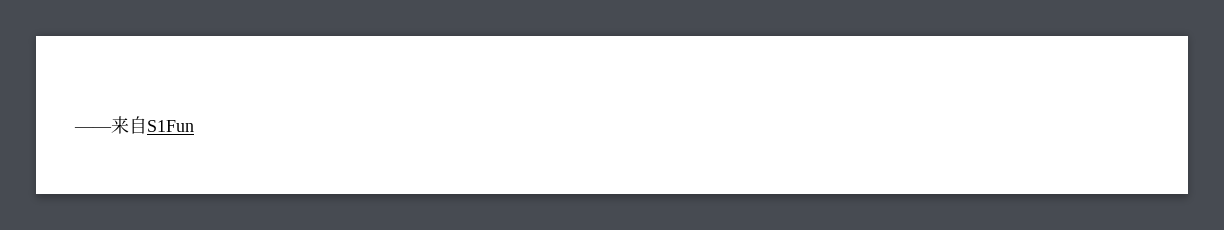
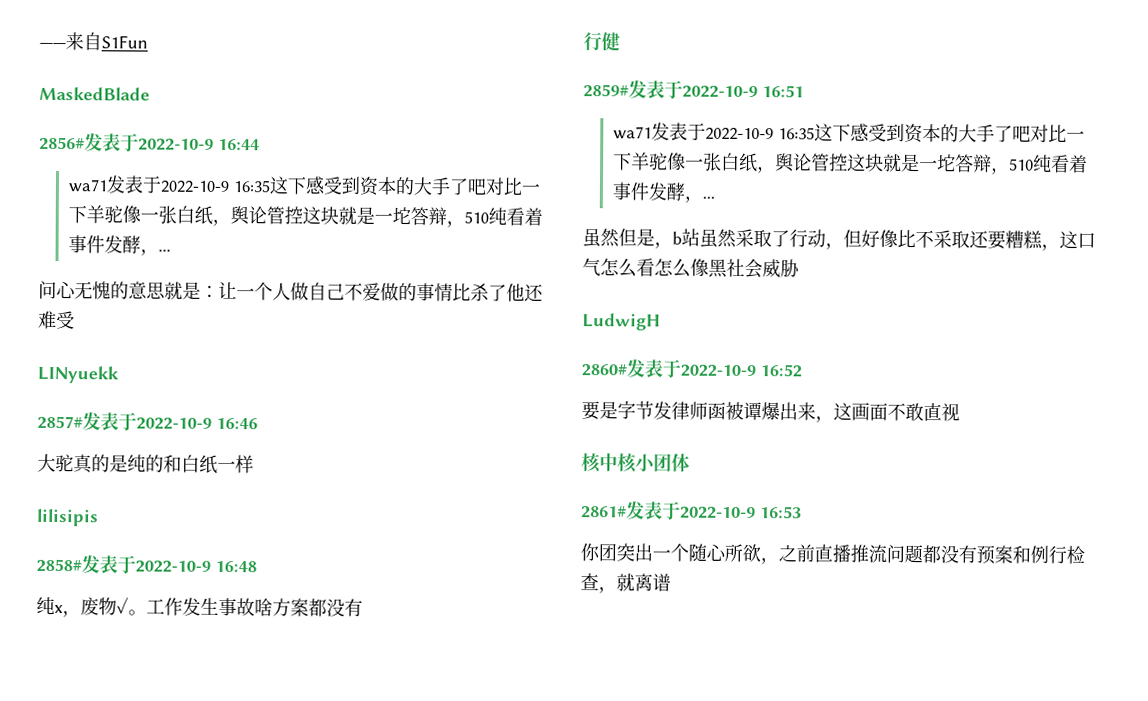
+ MaskedBlade
+ 2856#发表于2022-10-9 16:44
+ wa71发表于2022-10-9 16:35这下感受到资本的大手了吧对比一下羊驼像一张白纸，舆论管控这块就是一坨答辩，510纯看着事件发酵，...
+ 问心无愧的意思就是：让一个人做自己不爱做的事情比杀了他还难受
+ LINyuekk
+ 2857#发表于2022-10-9 16:46
+ 大驼真的是纯的和白纸一样
+ lilisipis
+ 2858#发表于2022-10-9 16:48
+ 纯x，废物✓。工作发生事故啥方案都没有
+ 行健
+ 2859#发表于2022-10-9 16:51
+ wa71发表于2022-10-9 16:35这下感受到资本的大手了吧对比一下羊驼像一张白纸，舆论管控这块就是一坨答辩，510纯看着事件发酵，...
+ 虽然但是，b站虽然采取了行动，但好像比不采取还要糟糕，这口气怎么看怎么像黑社会威胁
+ LudwigH
+ 2860#发表于2022-10-9 16:52
+ 要是字节发律师函被谭爆出来，这画面不敢直视
+ 核中核小团体
+ 2861#发表于2022-10-9 16:53
+ 你团突出一个随心所欲，之前直播推流问题都没有预案和例行检查，就离谱

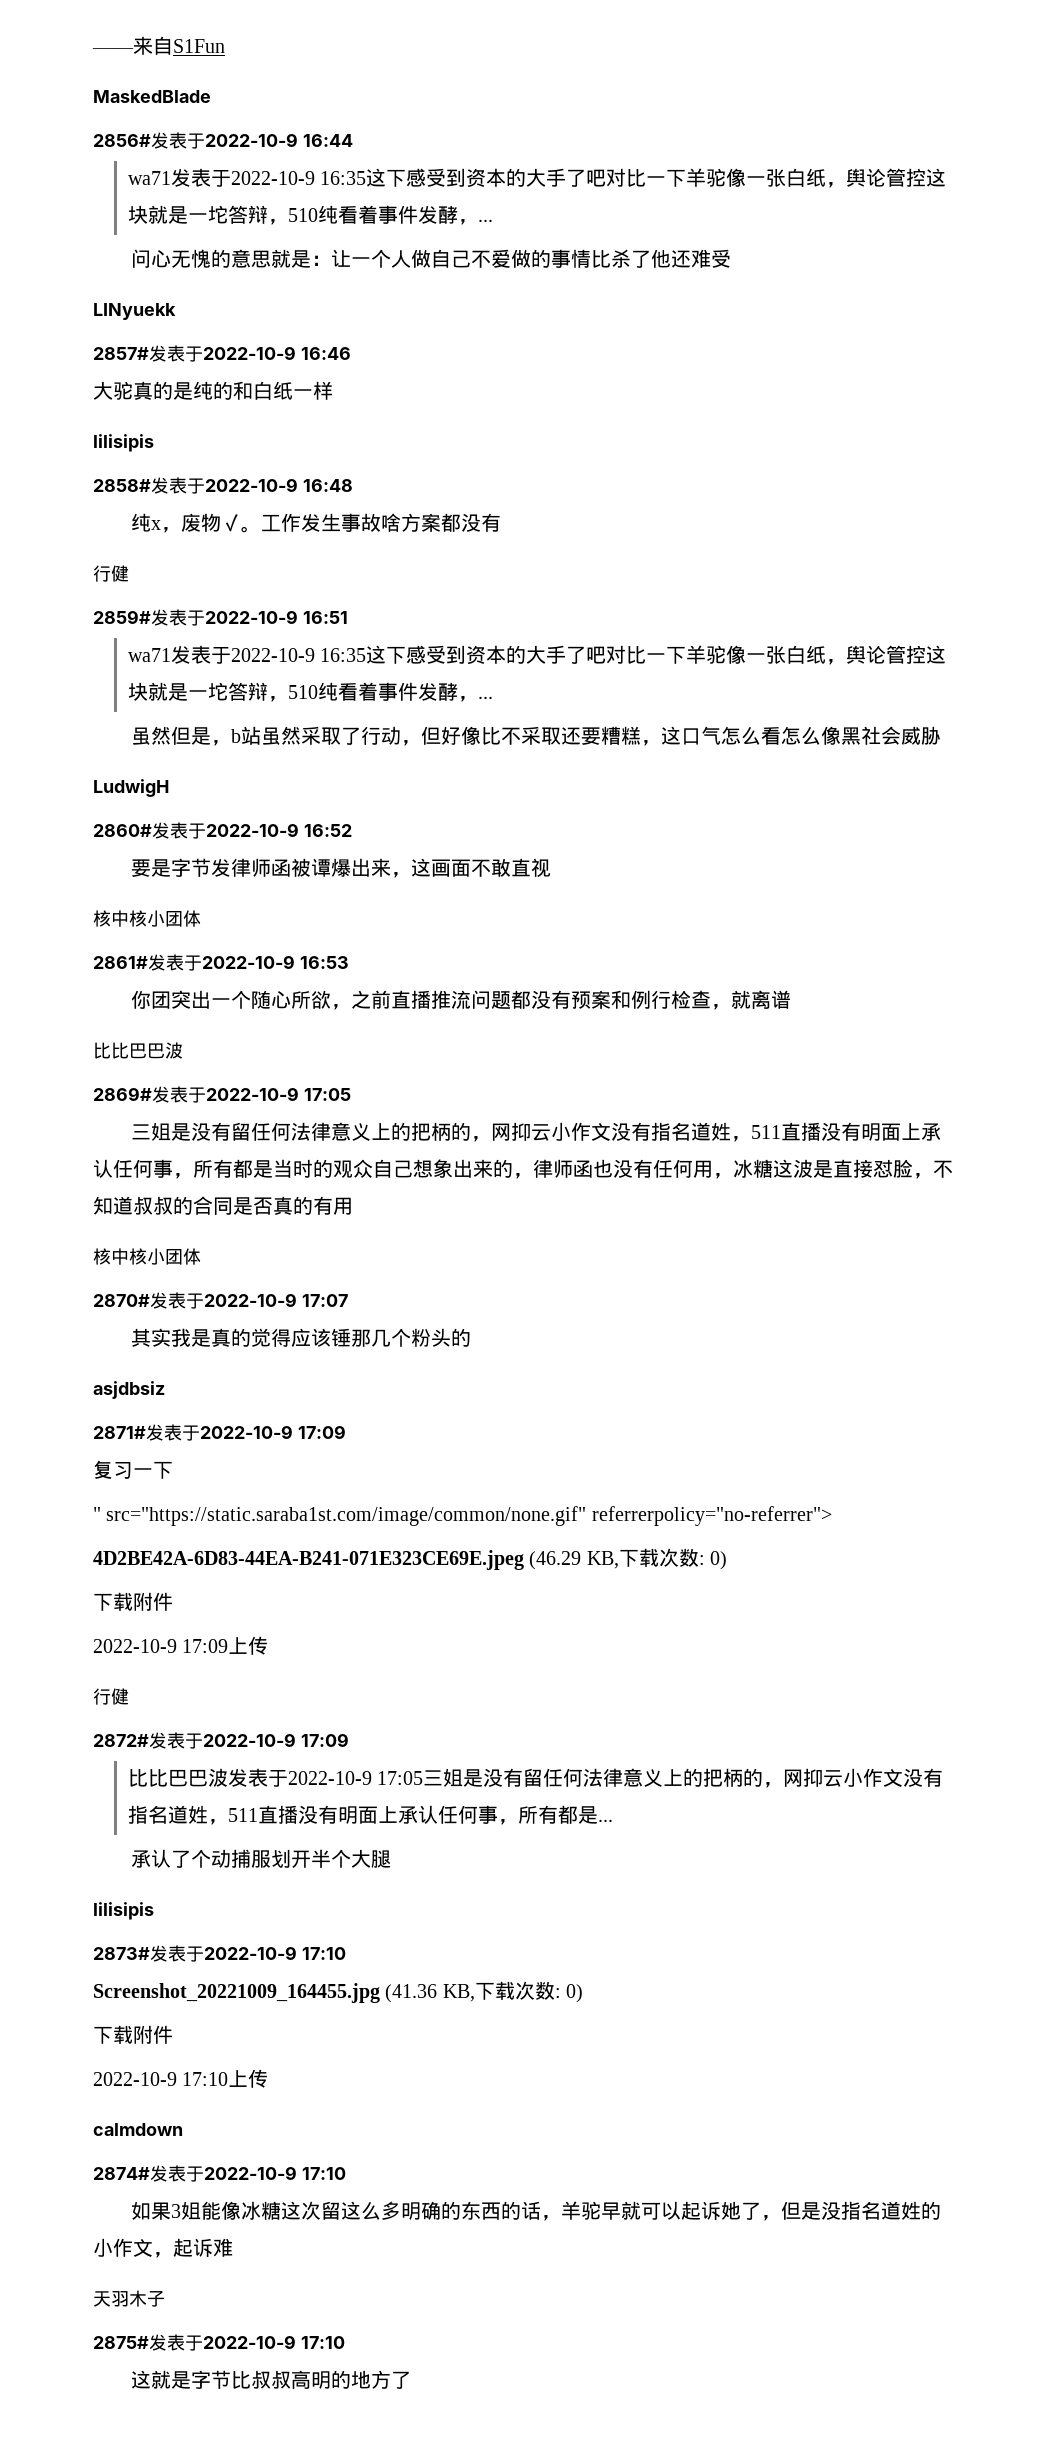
  你团突出一个随心所欲，之前直播推流问题都没有预案和例行检查，就离谱
+ 比比巴巴波
+ 2869#发表于2022-10-9 17:05
+ 三姐是没有留任何法律意义上的把柄的，网抑云小作文没有指名道姓，511直播没有明面上承认任何事，所有都是当时的观众自己想象出来的，律师函也没有任何用，冰糖这波是直接怼脸，不知道叔叔的合同是否真的有用
+ 核中核小团体
+ 2870#发表于2022-10-9 17:07
+ 其实我是真的觉得应该锤那几个粉头的
+ asjdbsiz
+ 2871#发表于2022-10-9 17:09
+ 复习一下
+ " src="https://static.saraba1st.com/image/common/none.gif" referrerpolicy="no-referrer">
+ 4D2BE42A-6D83-44EA-B241-071E323CE69E.jpeg (46.29 KB,下载次数: 0)
+ 下载附件
+ 2022-10-9 17:09上传
+ 行健
+ 2872#发表于2022-10-9 17:09
+ 比比巴巴波发表于2022-10-9 17:05三姐是没有留任何法律意义上的把柄的，网抑云小作文没有指名道姓，511直播没有明面上承认任何事，所有都是...
+ 承认了个动捕服划开半个大腿
+ lilisipis
+ 2873#发表于2022-10-9 17:10
+ Screenshot_20221009_164455.jpg (41.36 KB,下载次数: 0)
+ 下载附件
+ 2022-10-9 17:10上传
+ calmdown
+ 2874#发表于2022-10-9 17:10
+ 如果3姐能像冰糖这次留这么多明确的东西的话，羊驼早就可以起诉她了，但是没指名道姓的小作文，起诉难
+ 天羽木子
+ 2875#发表于2022-10-9 17:10
+ 这就是字节比叔叔高明的地方了

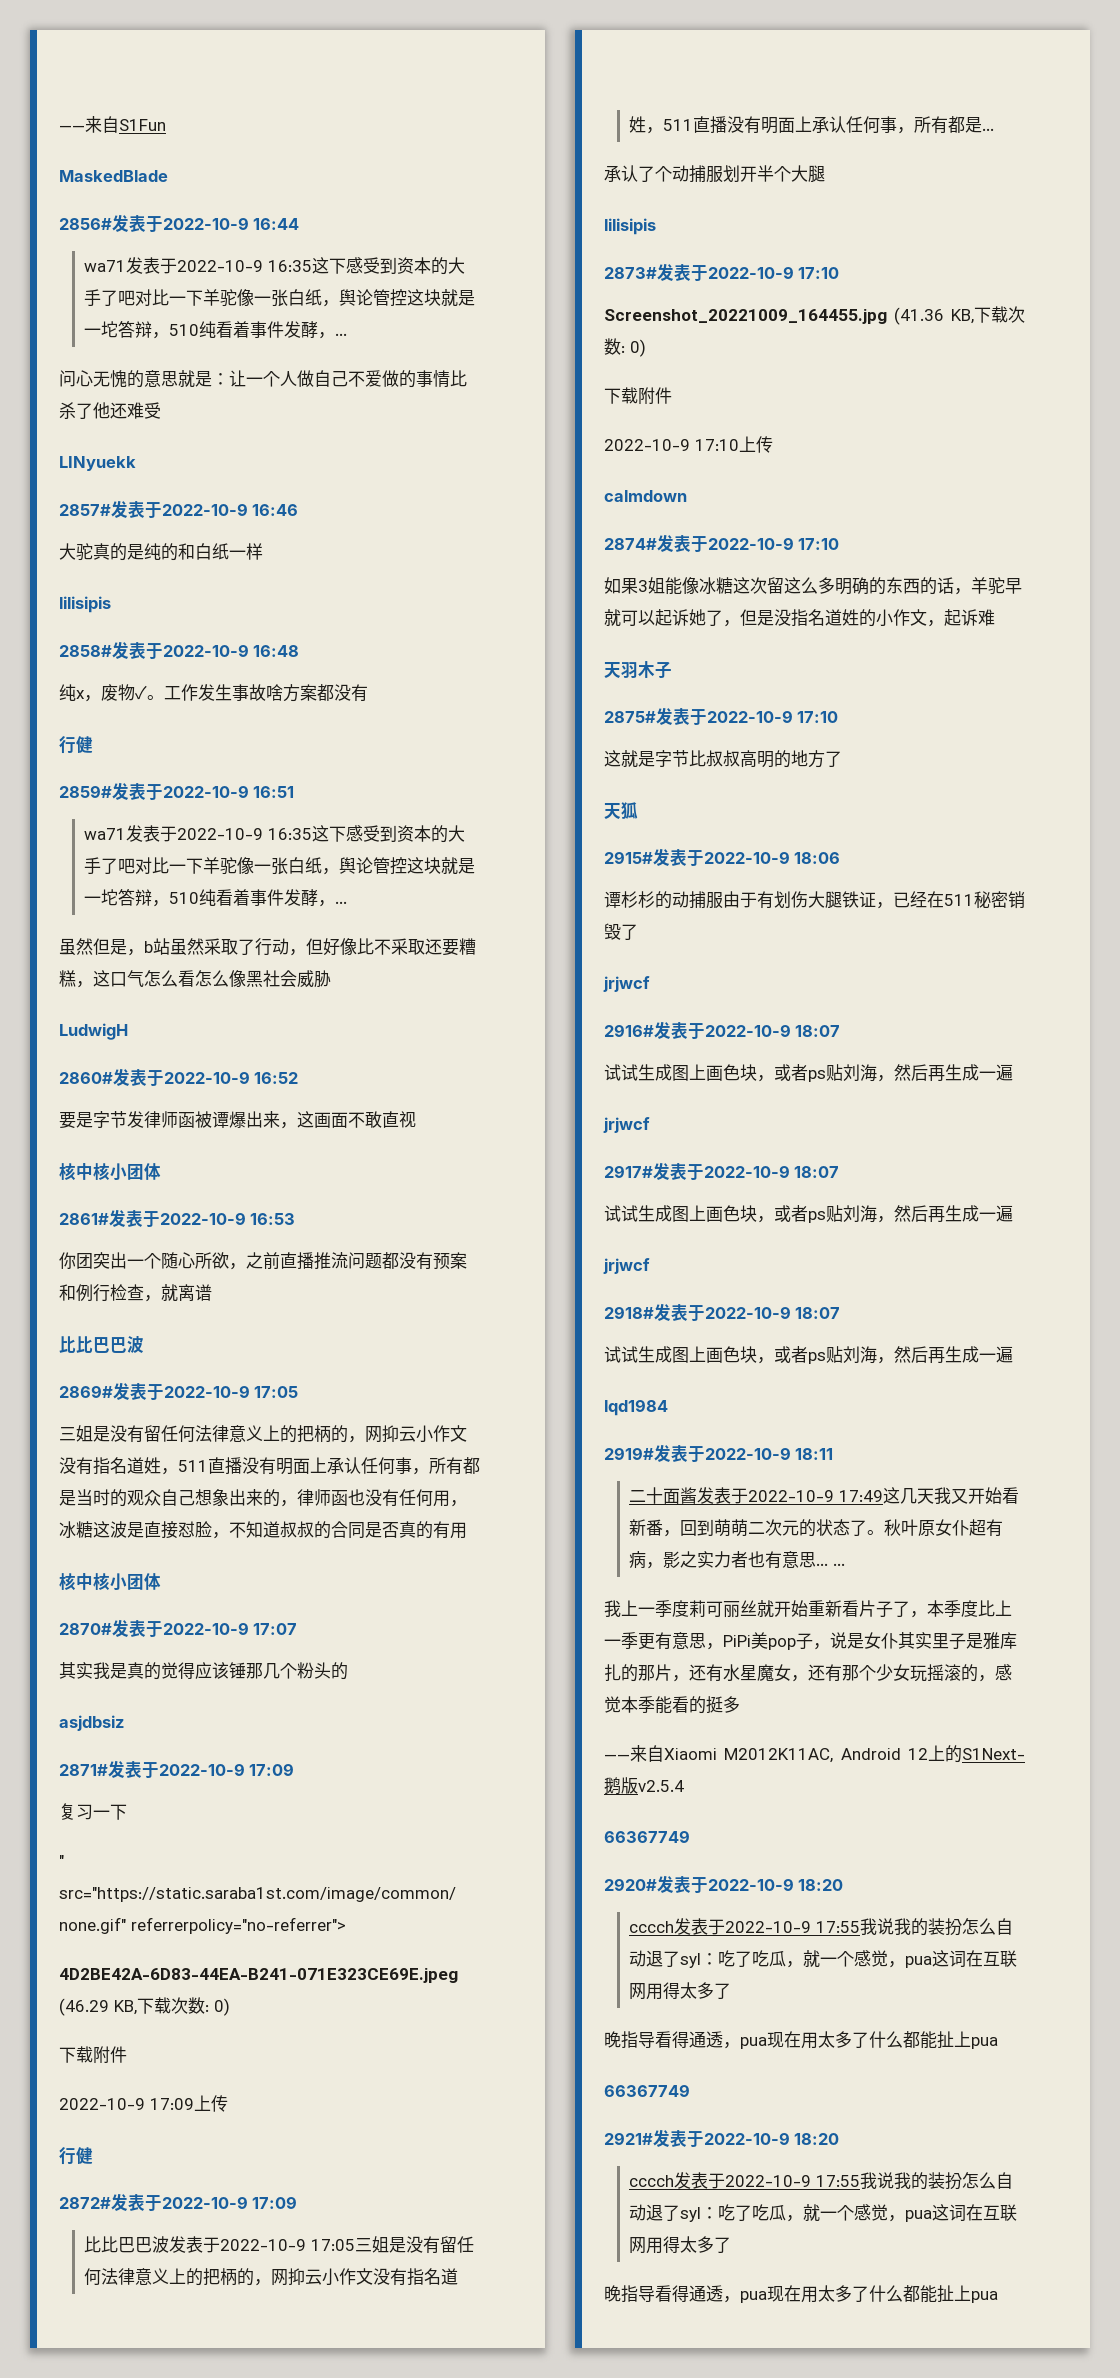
+ 天狐
+ 2915#发表于2022-10-9 18:06
+ 谭杉杉的动捕服由于有划伤大腿铁证，已经在511秘密销毁了
+ jrjwcf
+ 2916#发表于2022-10-9 18:07
+ 试试生成图上画色块，或者ps贴刘海，然后再生成一遍
+ jrjwcf
+ 2917#发表于2022-10-9 18:07
+ 试试生成图上画色块，或者ps贴刘海，然后再生成一遍
+ jrjwcf
+ 2918#发表于2022-10-9 18:07
+ 试试生成图上画色块，或者ps贴刘海，然后再生成一遍
+ lqd1984
+ 2919#发表于2022-10-9 18:11
+ 二十面酱发表于2022-10-9 17:49这几天我又开始看新番，回到萌萌二次元的状态了。秋叶原女仆超有病，影之实力者也有意思... ...
+ 我上一季度莉可丽丝就开始重新看片子了，本季度比上一季更有意思，PiPi美pop子，说是女仆其实里子是雅库扎的那片，还有水星魔女，还有那个少女玩摇滚的，感觉本季能看的挺多
+ ——来自Xiaomi M2012K11AC, Android 12上的S1Next-鹅版v2.5.4
+ 66367749
+ 2920#发表于2022-10-9 18:20
+ cccch发表于2022-10-9 17:55我说我的装扮怎么自动退了syl：吃了吃瓜，就一个感觉，pua这词在互联网用得太多了
+ 晚指导看得通透，pua现在用太多了什么都能扯上pua
+ 66367749
+ 2921#发表于2022-10-9 18:20
+ cccch发表于2022-10-9 17:55我说我的装扮怎么自动退了syl：吃了吃瓜，就一个感觉，pua这词在互联网用得太多了
+ 晚指导看得通透，pua现在用太多了什么都能扯上pua

